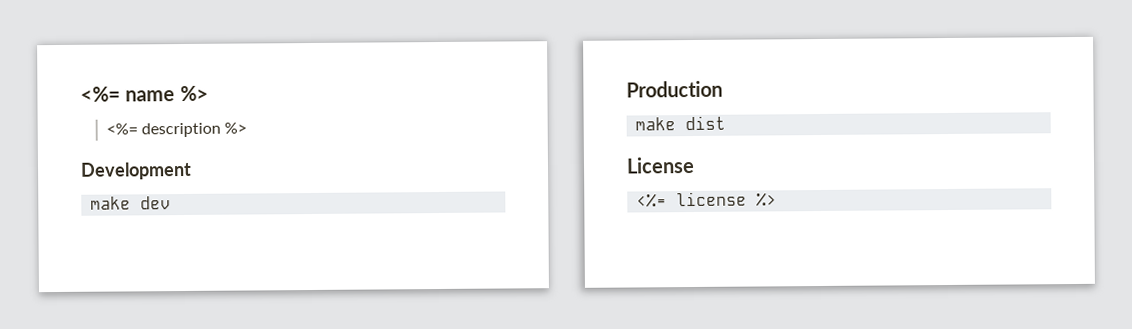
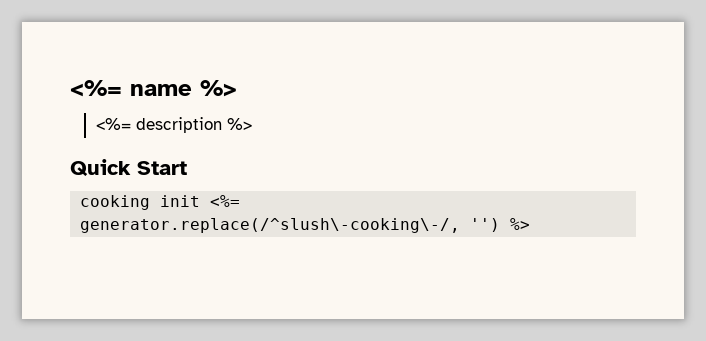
- Development
- make dev
- Production
- make dist
- License
- <%= license %>
+ Quick Start
+ cooking init <%= generator.replace(/^slush\-cooking\-/, '') %>

